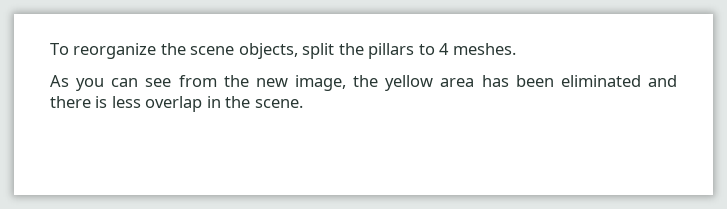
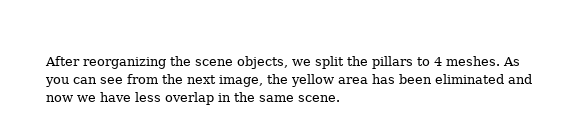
- To reorganize the scene objects, split the pillars to 4 meshes.
- As you can see from the new image, the yellow area has been eliminated and there is less overlap in the scene.
+ After reorganizing the scene objects, we split the pillars to 4 meshes. As you can see from the next image, the yellow area has been eliminated and now we have less overlap in the same scene.

